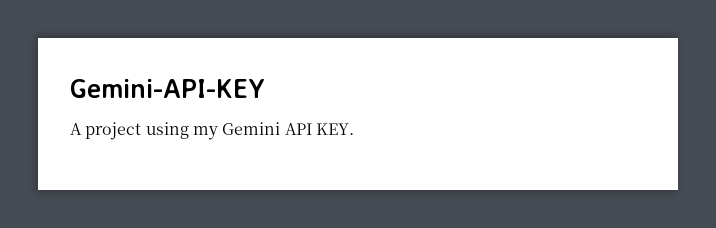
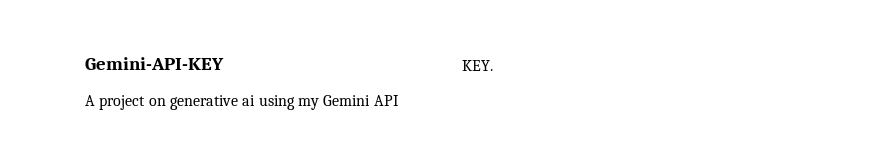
- A project using my Gemini API KEY.
+ A project on generative ai using my Gemini API KEY.

